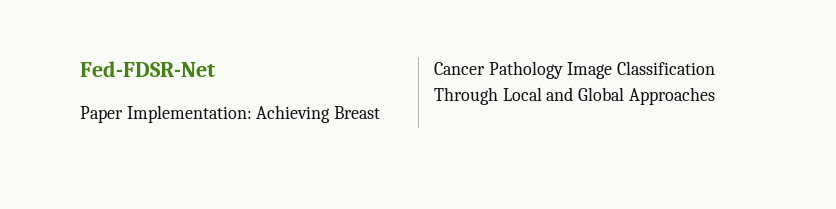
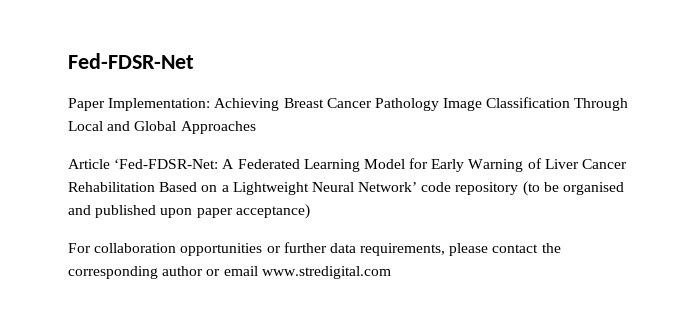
+ Article ‘Fed-FDSR-Net: A Federated Learning Model for Early Warning of Liver Cancer Rehabilitation Based on a Lightweight Neural Network’ code repository (to be organised and published upon paper acceptance)
+ For collaboration opportunities or further data requirements, please contact the corresponding author or email www.stredigital.com

